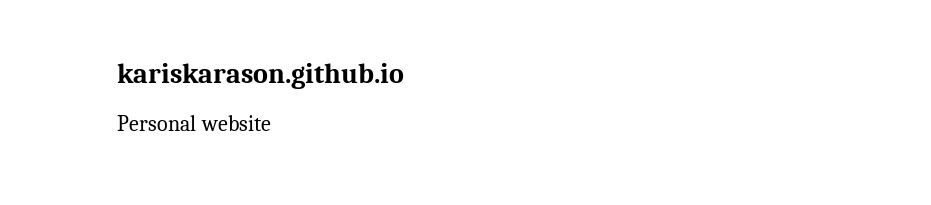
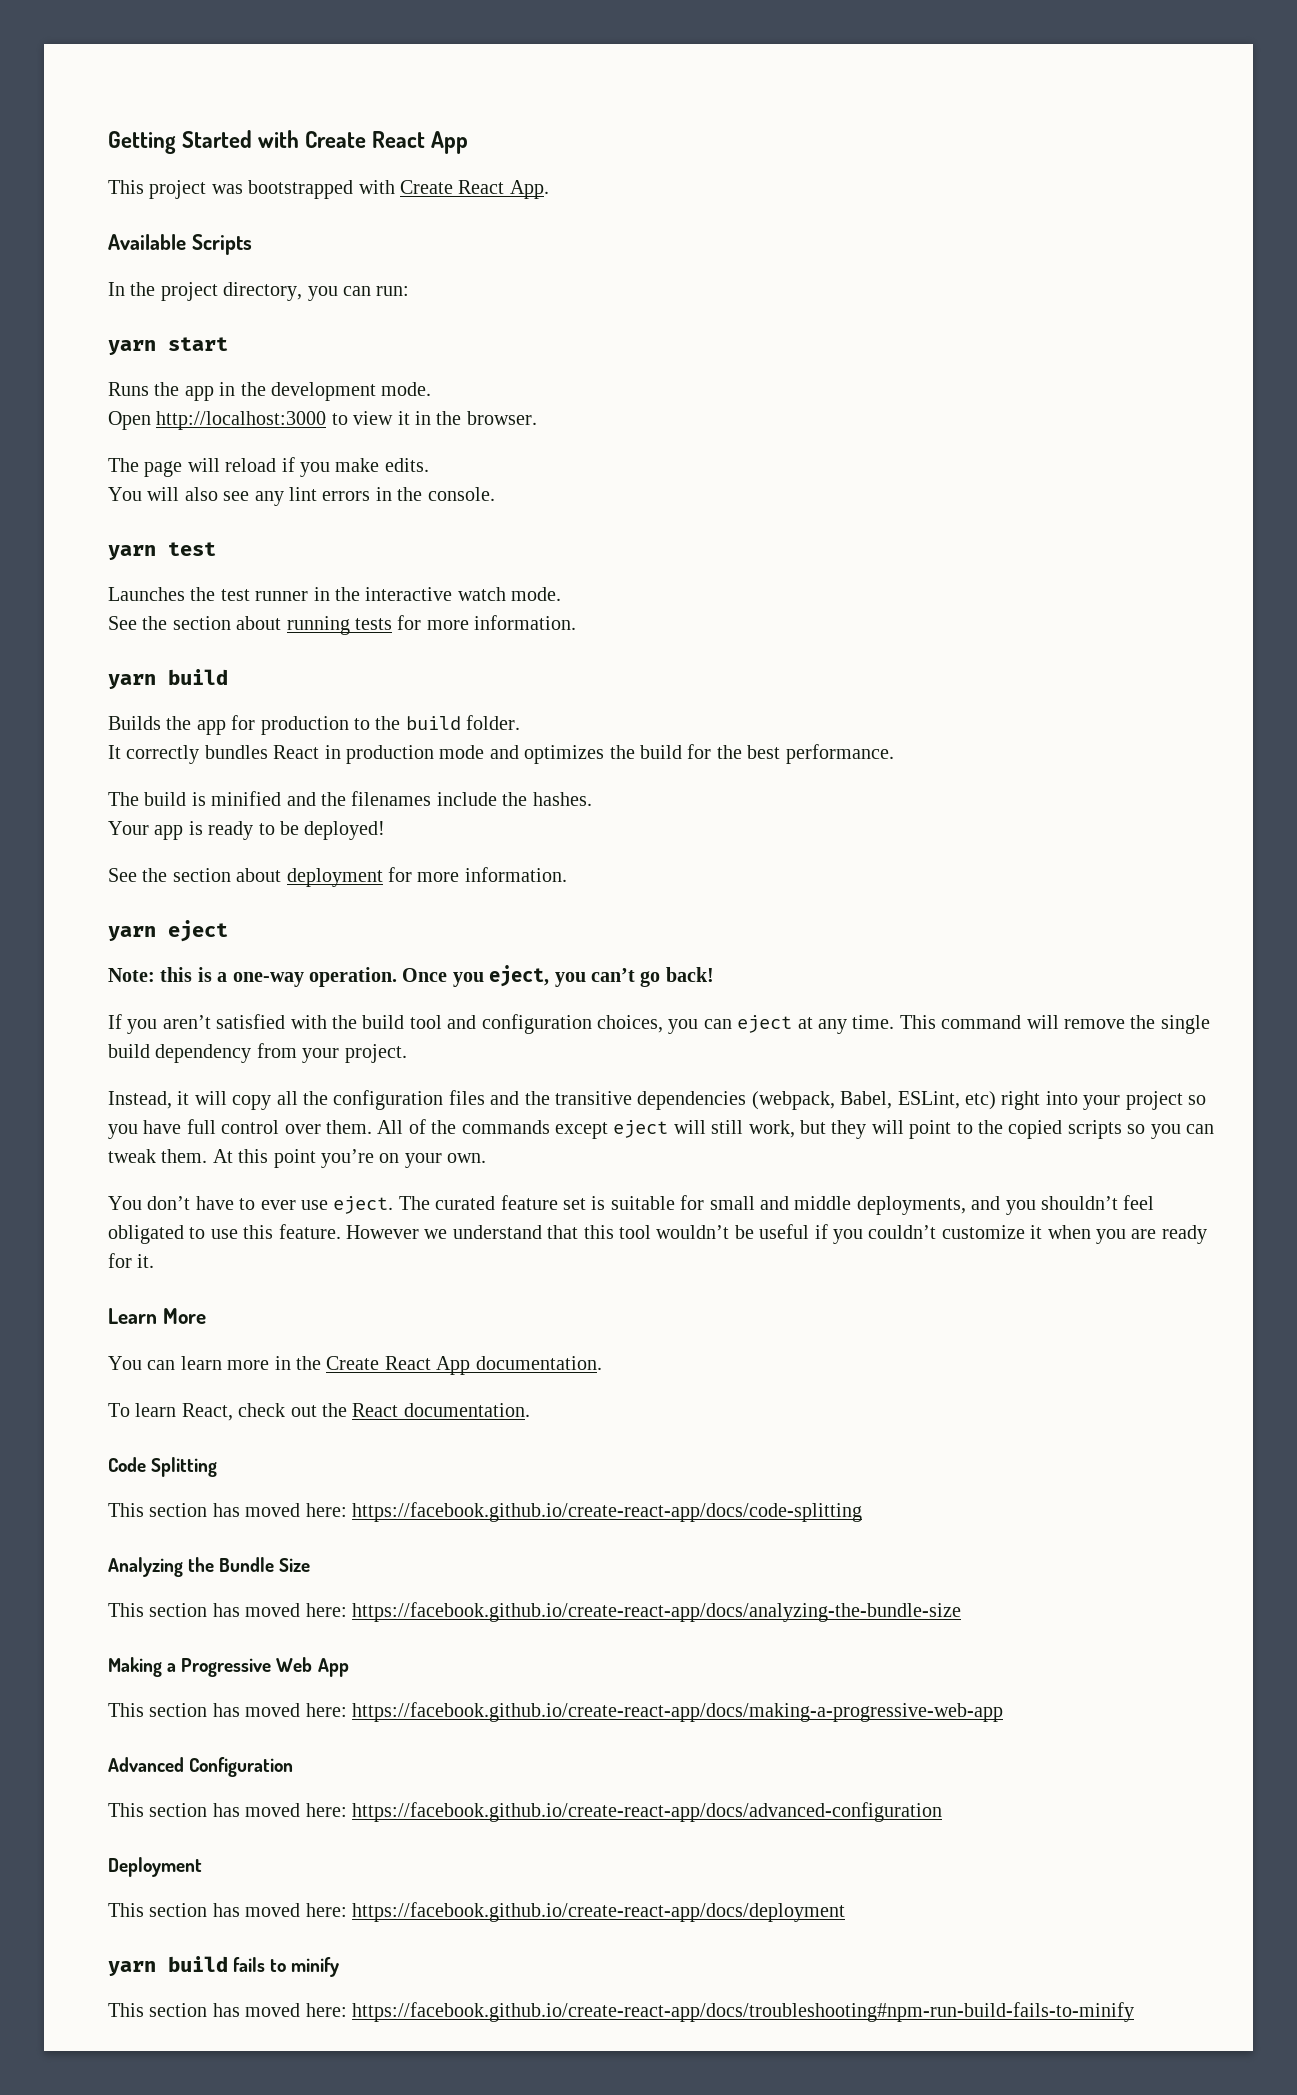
- kariskarason.github.io
- Personal website
+ Getting Started with Create React App
+ This project was bootstrapped with Create React App.
+ Available Scripts
+ In the project directory, you can run:
+ yarn start
+ Runs the app in the development mode.
+ Open http://localhost:3000 to view it in the browser.
+ The page will reload if you make edits.
+ You will also see any lint errors in the console.
+ yarn test
+ Launches the test runner in the interactive watch mode.
+ See the section about running tests for more information.
+ yarn build
+ Builds the app for production to the build folder.
+ It correctly bundles React in production mode and optimizes the build for the best performance.
+ The build is minified and the filenames include the hashes.
+ Your app is ready to be deployed!
+ See the section about deployment for more information.
+ yarn eject
+ Note: this is a one-way operation. Once you eject, you can’t go back!
+ If you aren’t satisfied with the build tool and configuration choices, you can eject at any time. This command will remove the single build dependency from your project.
+ Instead, it will copy all the configuration files and the transitive dependencies (webpack, Babel, ESLint, etc) right into your project so you have full control over them. All of the commands except eject will still work, but they will point to the copied scripts so you can tweak them. At this point you’re on your own.
+ You don’t have to ever use eject. The curated feature set is suitable for small and middle deployments, and you shouldn’t feel obligated to use this feature. However we understand that this tool wouldn’t be useful if you couldn’t customize it when you are ready for it.
+ Learn More
+ You can learn more in the Create React App documentation.
+ To learn React, check out the React documentation.
+ Code Splitting
+ This section has moved here: https://facebook.github.io/create-react-app/docs/code-splitting
+ Analyzing the Bundle Size
+ This section has moved here: https://facebook.github.io/create-react-app/docs/analyzing-the-bundle-size
+ Making a Progressive Web App
+ This section has moved here: https://facebook.github.io/create-react-app/docs/making-a-progressive-web-app
+ Advanced Configuration
+ This section has moved here: https://facebook.github.io/create-react-app/docs/advanced-configuration
+ Deployment
+ This section has moved here: https://facebook.github.io/create-react-app/docs/deployment
+ yarn build fails to minify
+ This section has moved here: https://facebook.github.io/create-react-app/docs/troubleshooting#npm-run-build-fails-to-minify

